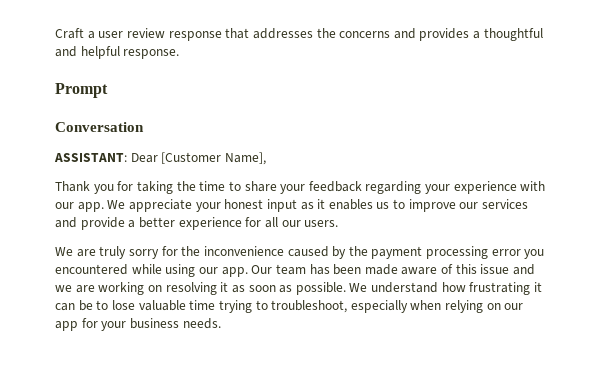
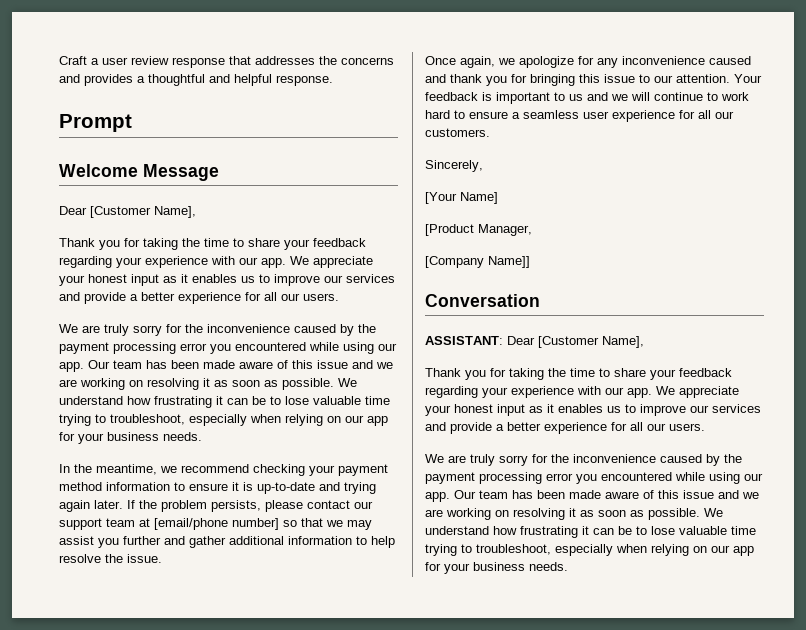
+ Welcome Message
+ Dear [Customer Name],
+ Thank you for taking the time to share your feedback regarding your experience with our app. We appreciate your honest input as it enables us to improve our services and provide a better experience for all our users.
+ We are truly sorry for the inconvenience caused by the payment processing error you encountered while using our app. Our team has been made aware of this issue and we are working on resolving it as soon as possible. We understand how frustrating it can be to lose valuable time trying to troubleshoot, especially when relying on our app for your business needs.
+ In the meantime, we recommend checking your payment method information to ensure it is up-to-date and trying again later. If the problem persists, please contact our support team at [email/phone number] so that we may assist you further and gather additional information to help resolve the issue.
+ Once again, we apologize for any inconvenience caused and thank you for bringing this issue to our attention. Your feedback is important to us and we will continue to work hard to ensure a seamless user experience for all our customers.
+ Sincerely,
+ [Your Name]
+ [Product Manager,
+ [Company Name]]

